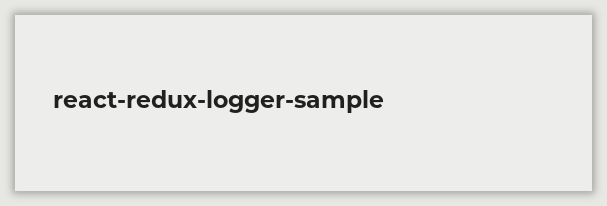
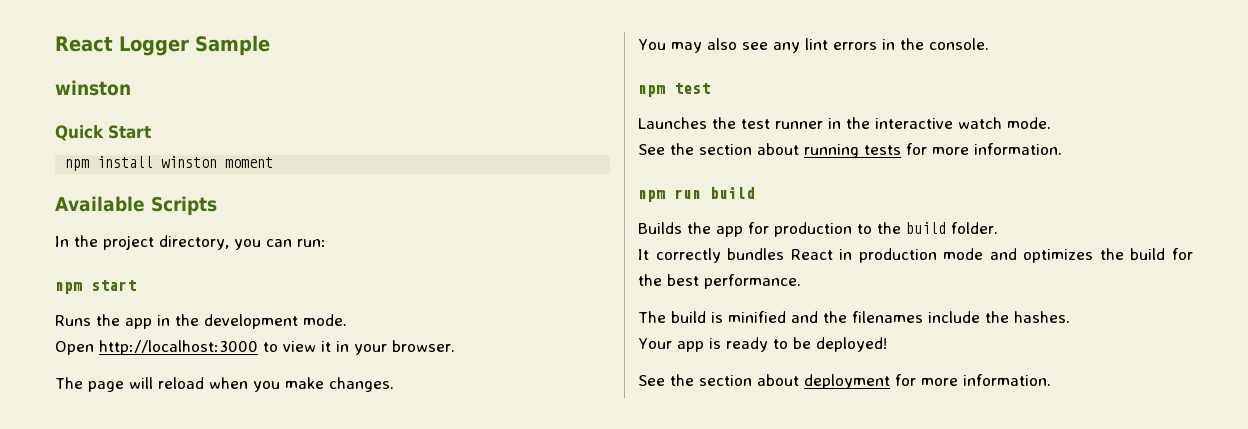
- react-redux-logger-sample
+ React Logger Sample
+ winston
+ Quick Start
+ npm install winston moment
+ Available Scripts
+ In the project directory, you can run:
+ npm start
+ Runs the app in the development mode.
+ Open http://localhost:3000 to view it in your browser.
+ The page will reload when you make changes.
+ You may also see any lint errors in the console.
+ npm test
+ Launches the test runner in the interactive watch mode.
+ See the section about running tests for more information.
+ npm run build
+ Builds the app for production to the build folder.
+ It correctly bundles React in production mode and optimizes the build for the best performance.
+ The build is minified and the filenames include the hashes.
+ Your app is ready to be deployed!
+ See the section about deployment for more information.

